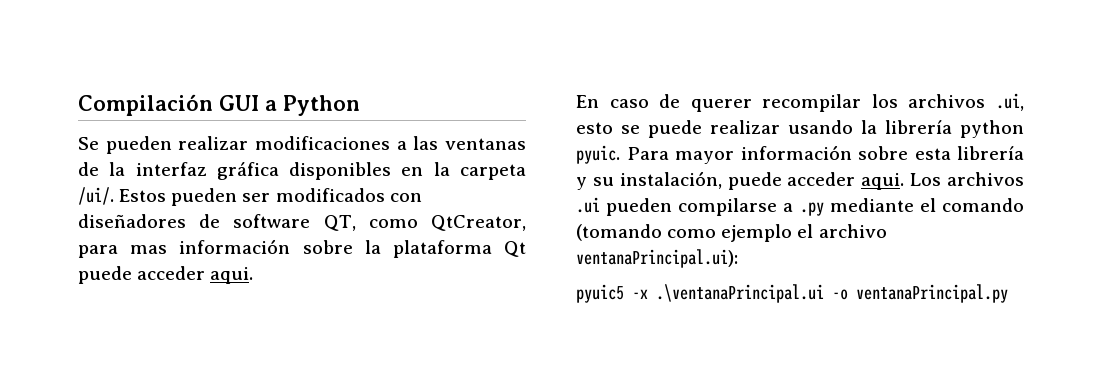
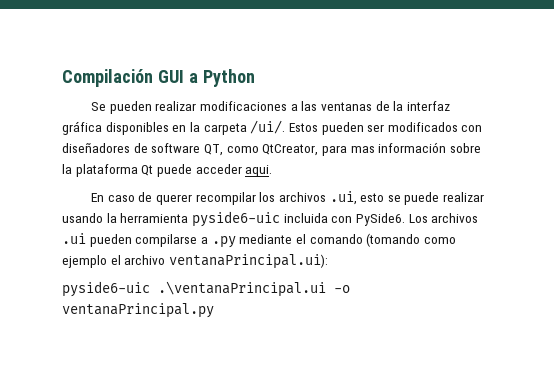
- En caso de querer recompilar los archivos .ui, esto se puede realizar usando la librería python pyuic. Para mayor información sobre esta librería y su instalación, puede acceder aqui.
+ En caso de querer recompilar los archivos .ui, esto se puede realizar usando la herramienta pyside6-uic incluida con PySide6.
- pyuic5 -x .\ventanaPrincipal.ui -o ventanaPrincipal.py
+ pyside6-uic .\ventanaPrincipal.ui -o ventanaPrincipal.py

